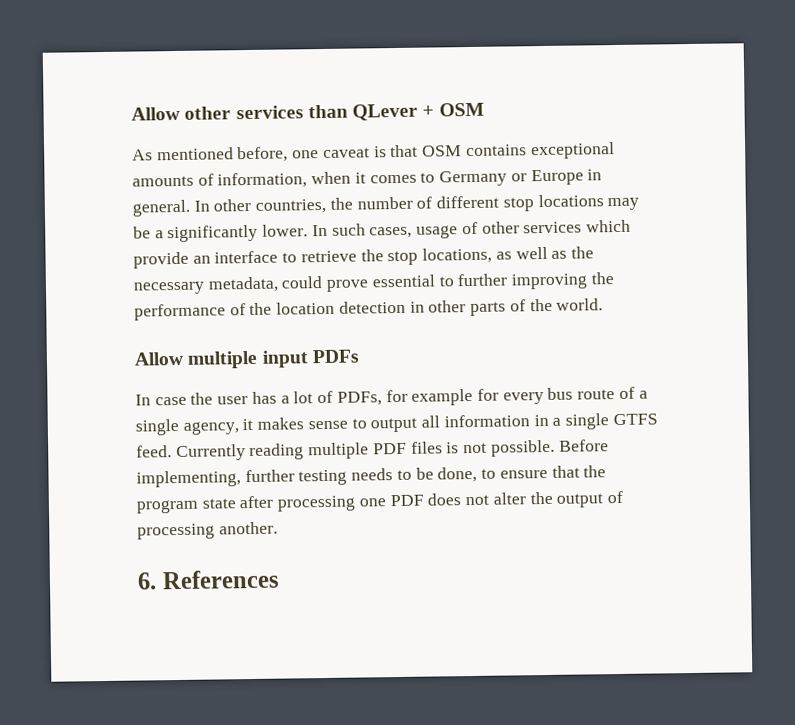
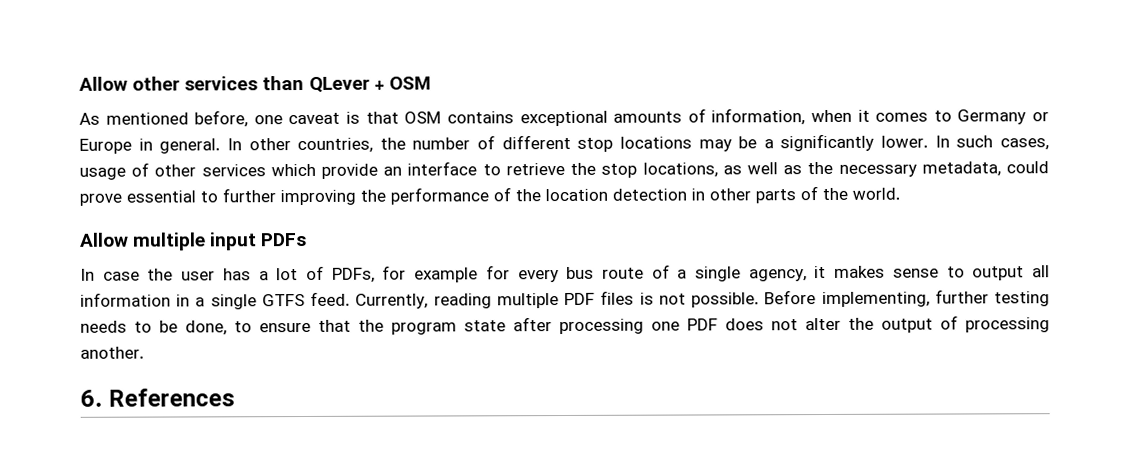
- Currently reading multiple PDF files is not possible.
+ Currently, reading multiple PDF files is not possible.

